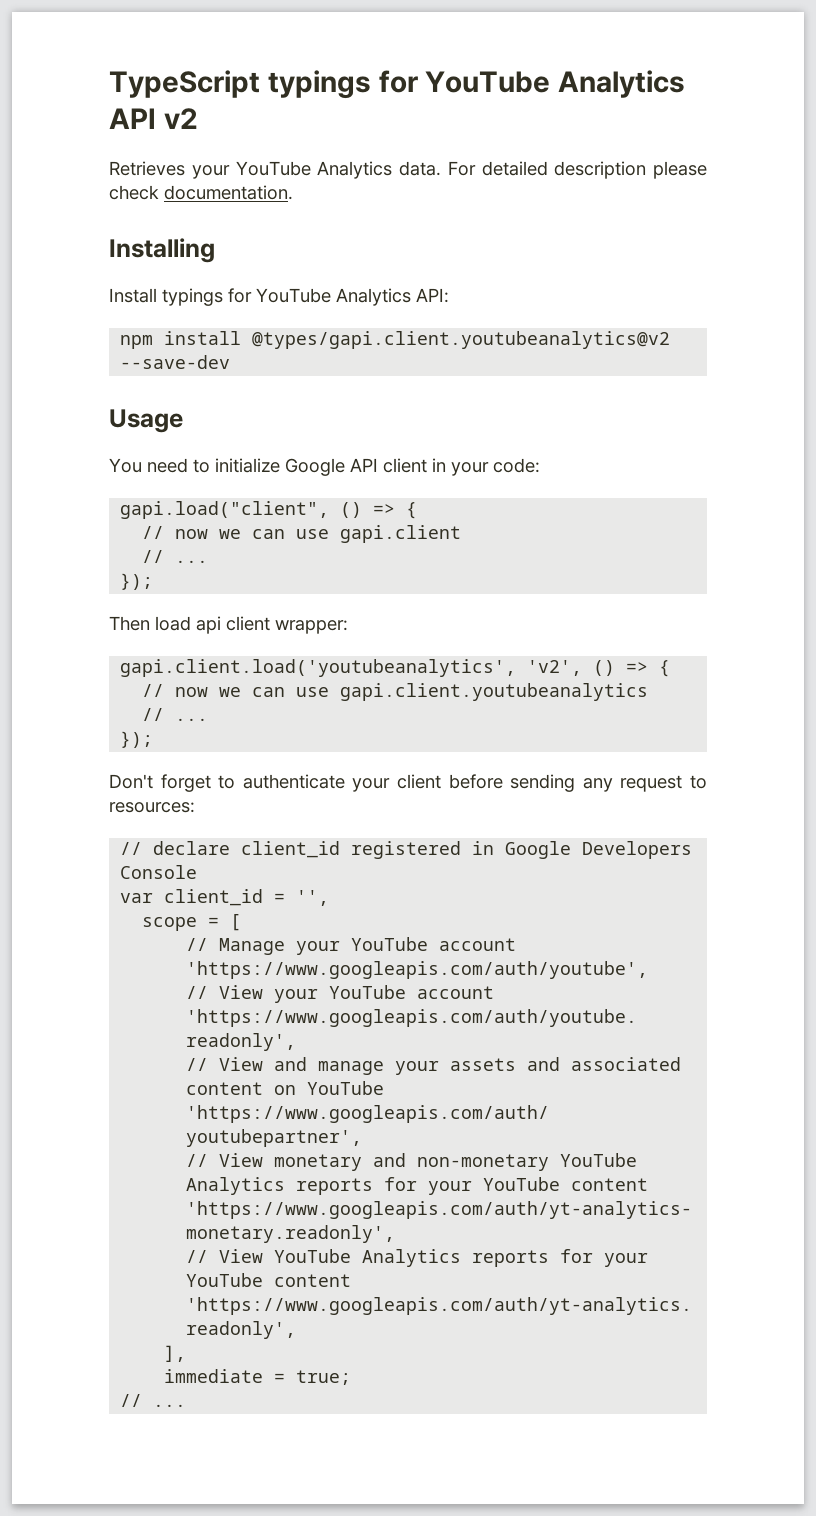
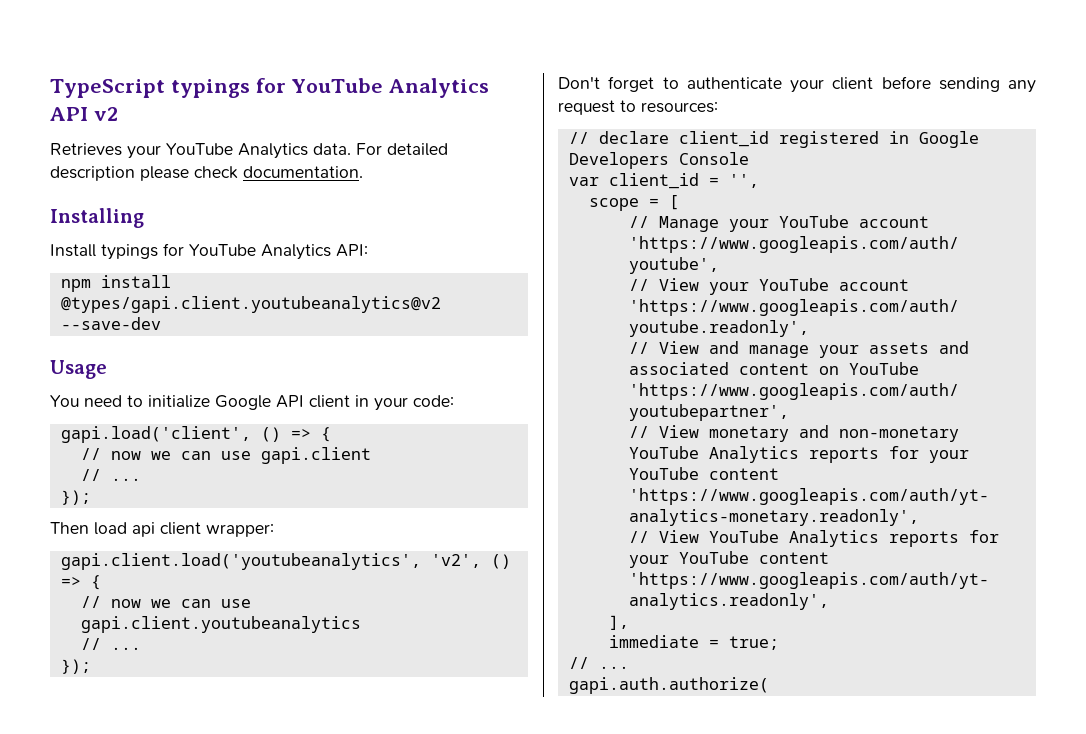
- gapi.load("client", () => {
+ gapi.load('client', () => {
+ gapi.auth.authorize(

